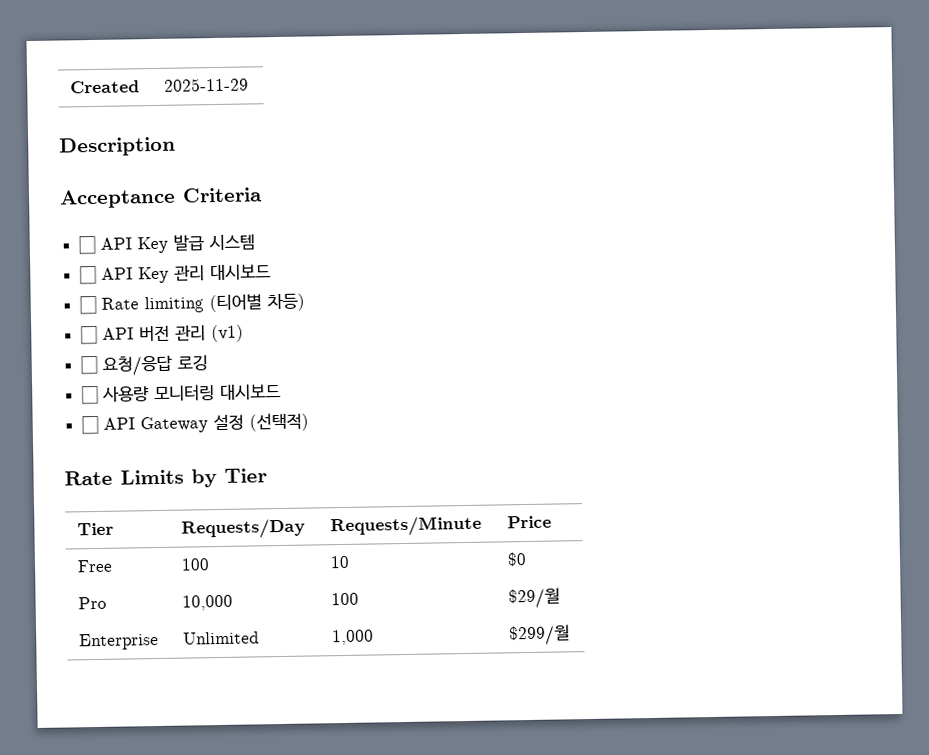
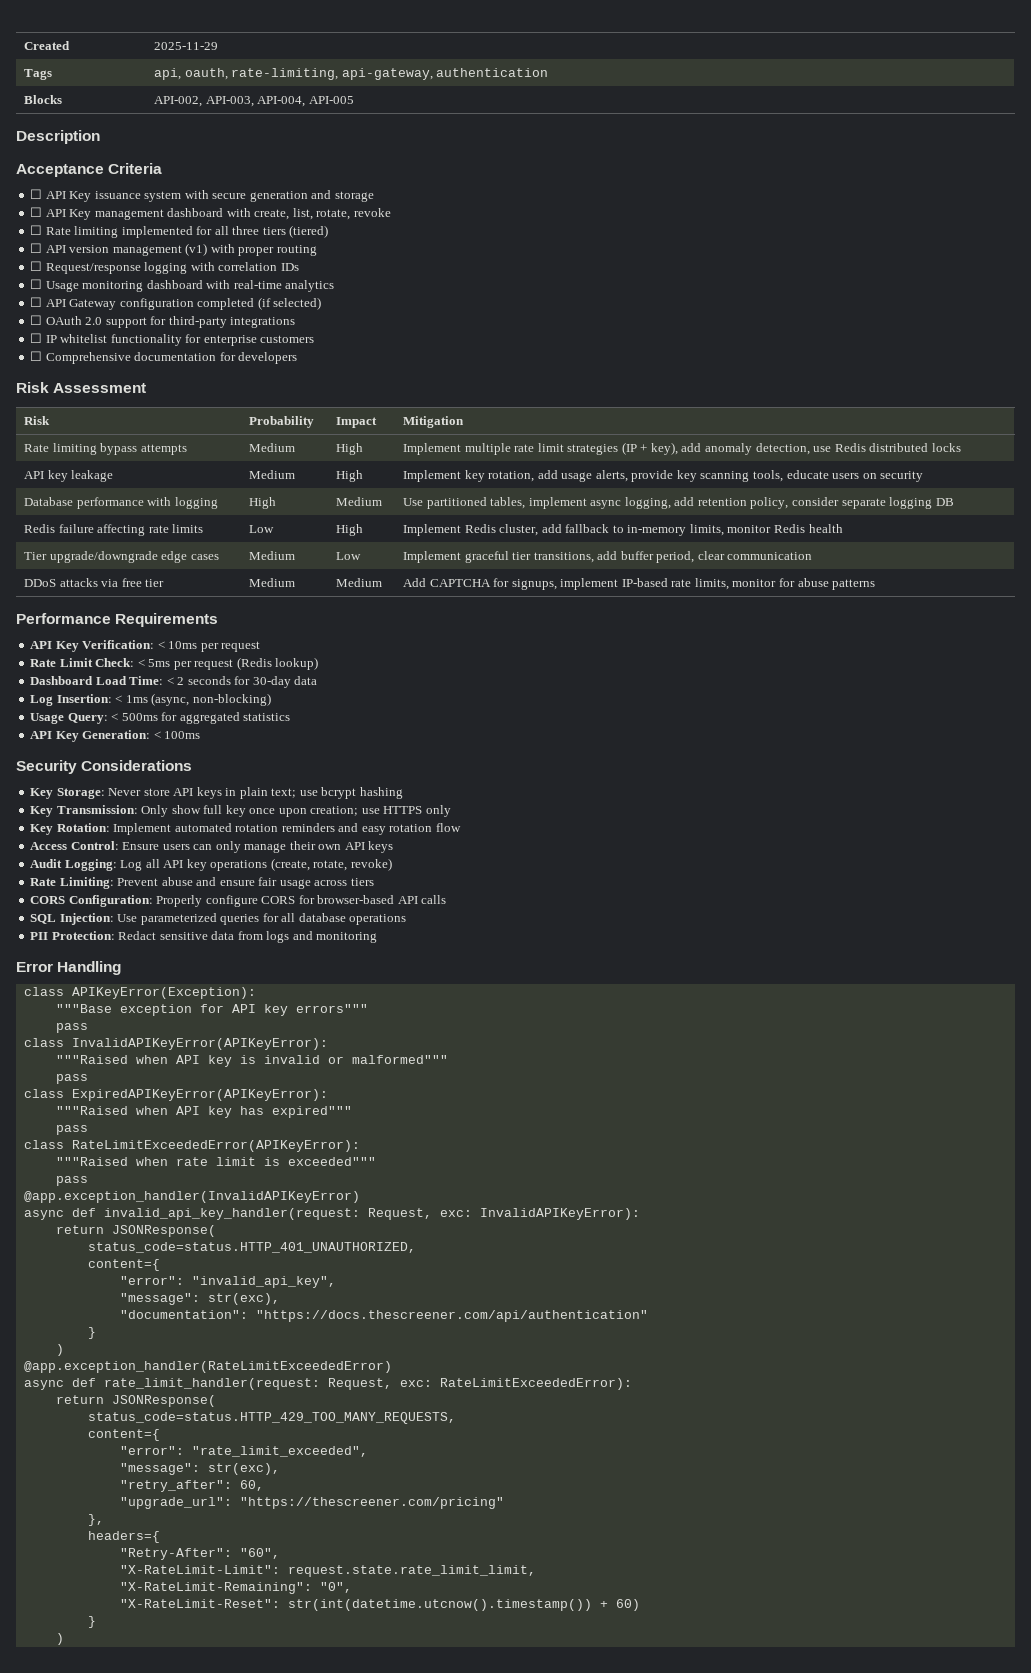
+ Tags | api, oauth, rate-limiting, api-gateway, authentication
+ Blocks | API-002, API-003, API-004, API-005
- ☐ API Key 발급 시스템
- ☐ API Key 관리 대시보드
- ☐ Rate limiting (티어별 차등)
- ☐ API 버전 관리 (v1)
- ☐ 요청/응답 로깅
- ☐ 사용량 모니터링 대시보드
- ☐ API Gateway 설정 (선택적)
- Rate Limits by Tier
- Tier | Requests/Day | Requests/Minute | Price
- Free | 100 | 10 | $0
- Pro | 10,000 | 100 | $29/월
- Enterprise | Unlimited | 1,000 | $299/월
+ ☐ API Key issuance system with secure generation and storage
+ ☐ API Key management dashboard with create, list, rotate, revoke
+ ☐ Rate limiting implemented for all three tiers (tiered)
+ ☐ API version management (v1) with proper routing
+ ☐ Request/response logging with correlation IDs
+ ☐ Usage monitoring dashboard with real-time analytics
+ ☐ API Gateway configuration completed (if selected)
+ ☐ OAuth 2.0 support for third-party integrations
+ ☐ IP whitelist functionality for enterprise customers
+ ☐ Comprehensive documentation for developers
+ Risk Assessment
+ Risk | Probability | Impact | Mitigation
+ Rate limiting bypass attempts | Medium | High | Implement multiple rate limit strategies (IP + key), add anomaly detection, use Redis distributed locks
+ API key leakage | Medium | High | Implement key rotation, add usage alerts, provide key scanning tools, educate users on security
+ Database performance with logging | High | Medium | Use partitioned tables, implement async logging, add retention policy, consider separate logging DB
+ Redis failure affecting rate limits | Low | High | Implement Redis cluster, add fallback to in-memory limits, monitor Redis health
+ Tier upgrade/downgrade edge cases | Medium | Low | Implement graceful tier transitions, add buffer period, clear communication
+ DDoS attacks via free tier | Medium | Medium | Add CAPTCHA for signups, implement IP-based rate limits, monitor for abuse patterns
+ Performance Requirements
+ API Key Verification: < 10ms per request
+ Rate Limit Check: < 5ms per request (Redis lookup)
+ Dashboard Load Time: < 2 seconds for 30-day data
+ Log Insertion: < 1ms (async, non-blocking)
+ Usage Query: < 500ms for aggregated statistics
+ API Key Generation: < 100ms
+ Security Considerations
+ Key Storage: Never store API keys in plain text; use bcrypt hashing
+ Key Transmission: Only show full key once upon creation; use HTTPS only
+ Key Rotation: Implement automated rotation reminders and easy rotation flow
+ Access Control: Ensure users can only manage their own API keys
+ Audit Logging: Log all API key operations (create, rotate, revoke)
+ Rate Limiting: Prevent abuse and ensure fair usage across tiers
+ CORS Configuration: Properly configure CORS for browser-based API calls
+ SQL Injection: Use parameterized queries for all database operations
+ PII Protection: Redact sensitive data from logs and monitoring
+ Error Handling
+ class APIKeyError(Exception):
+ """Base exception for API key errors"""
+ pass
+ class InvalidAPIKeyError(APIKeyError):
+ """Raised when API key is invalid or malformed"""
+ pass
+ class ExpiredAPIKeyError(APIKeyError):
+ """Raised when API key has expired"""
+ pass
+ class RateLimitExceededError(APIKeyError):
+ """Raised when rate limit is exceeded"""
+ pass
+ @app.exception_handler(InvalidAPIKeyError)
+ async def invalid_api_key_handler(request: Request, exc: InvalidAPIKeyError):
+ return JSONResponse(
+ status_code=status.HTTP_401_UNAUTHORIZED,
+ content={
+ "error": "invalid_api_key",
+ "message": str(exc),
+ "documentation": "https://docs.thescreener.com/api/authentication"
+ }
+ )
+ @app.exception_handler(RateLimitExceededError)
+ async def rate_limit_handler(request: Request, exc: RateLimitExceededError):
+ return JSONResponse(
+ status_code=status.HTTP_429_TOO_MANY_REQUESTS,
+ content={
+ "error": "rate_limit_exceeded",
+ "message": str(exc),
+ "retry_after": 60,
+ "upgrade_url": "https://thescreener.com/pricing"
+ },
+ headers={
+ "Retry-After": "60",
+ "X-RateLimit-Limit": request.state.rate_limit_limit,
+ "X-RateLimit-Remaining": "0",
+ "X-RateLimit-Reset": str(int(datetime.utcnow().timestamp()) + 60)
+ }
+ )

